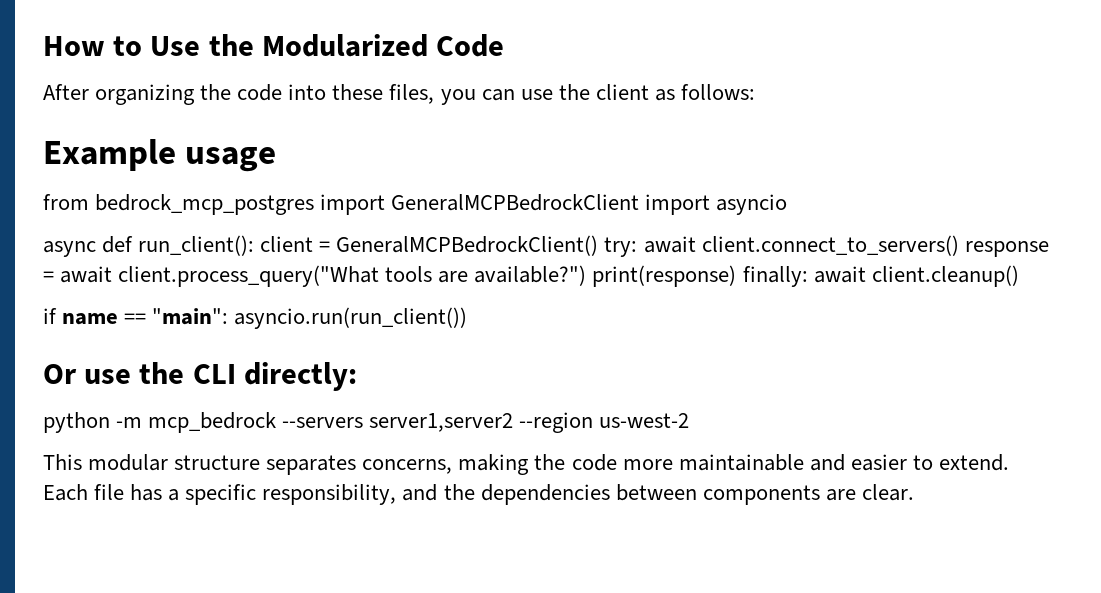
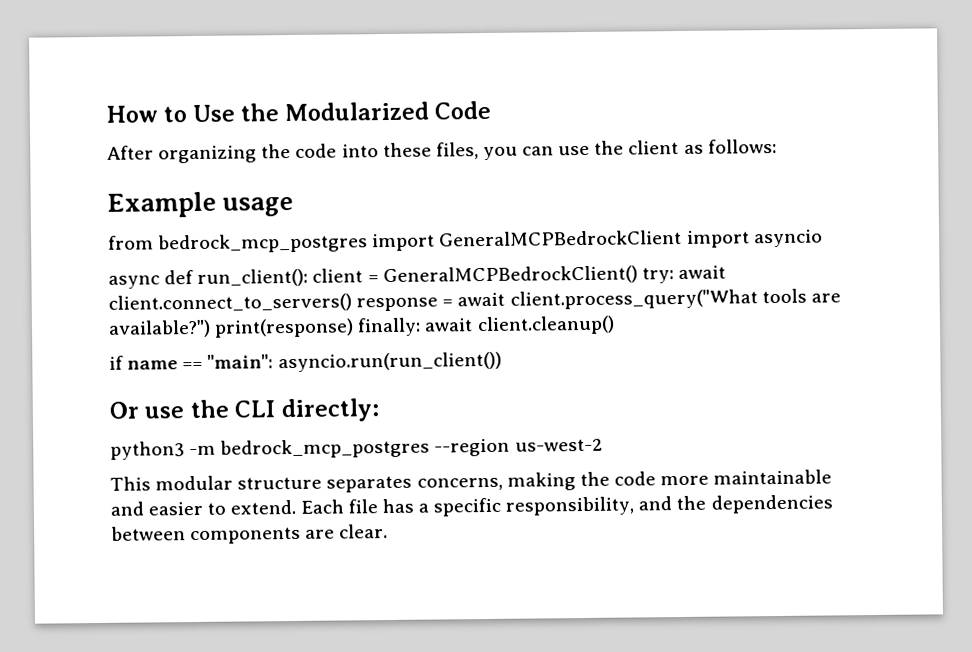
- python -m mcp_bedrock --servers server1,server2 --region us-west-2
+ python3 -m bedrock_mcp_postgres --region us-west-2

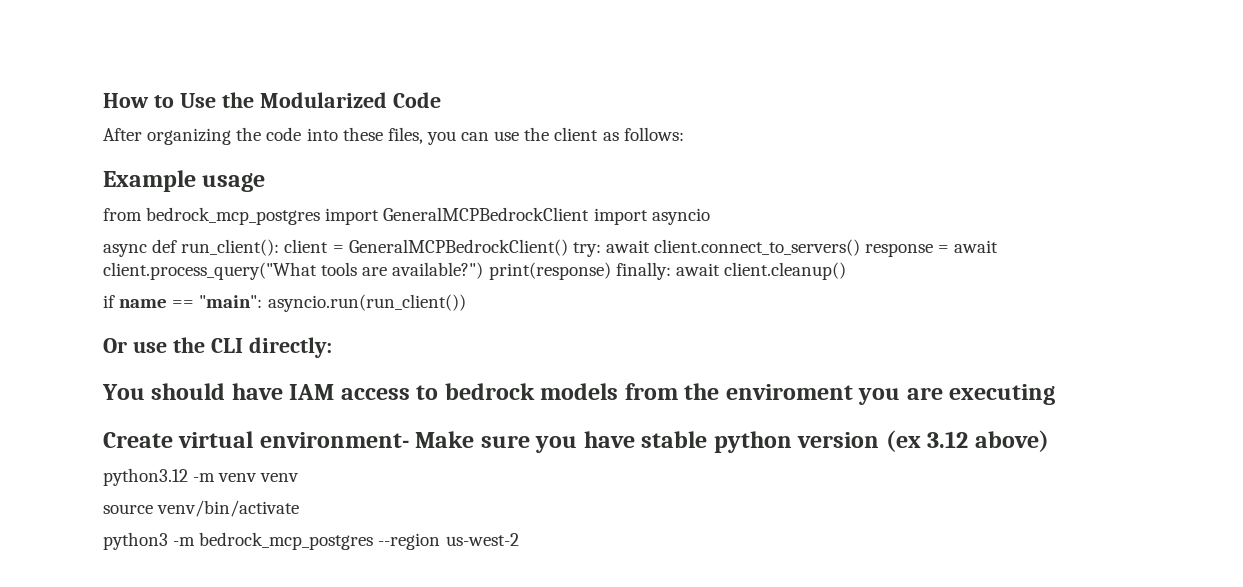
+ You should have IAM access to bedrock models from the enviroment you are executing
+ Create virtual environment- Make sure you have stable python version (ex 3.12 above)
+ python3.12 -m venv venv
+ source venv/bin/activate
- This modular structure separates concerns, making the code more maintainable and easier to extend. Each file has a specific responsibility, and the dependencies between components are clear.

